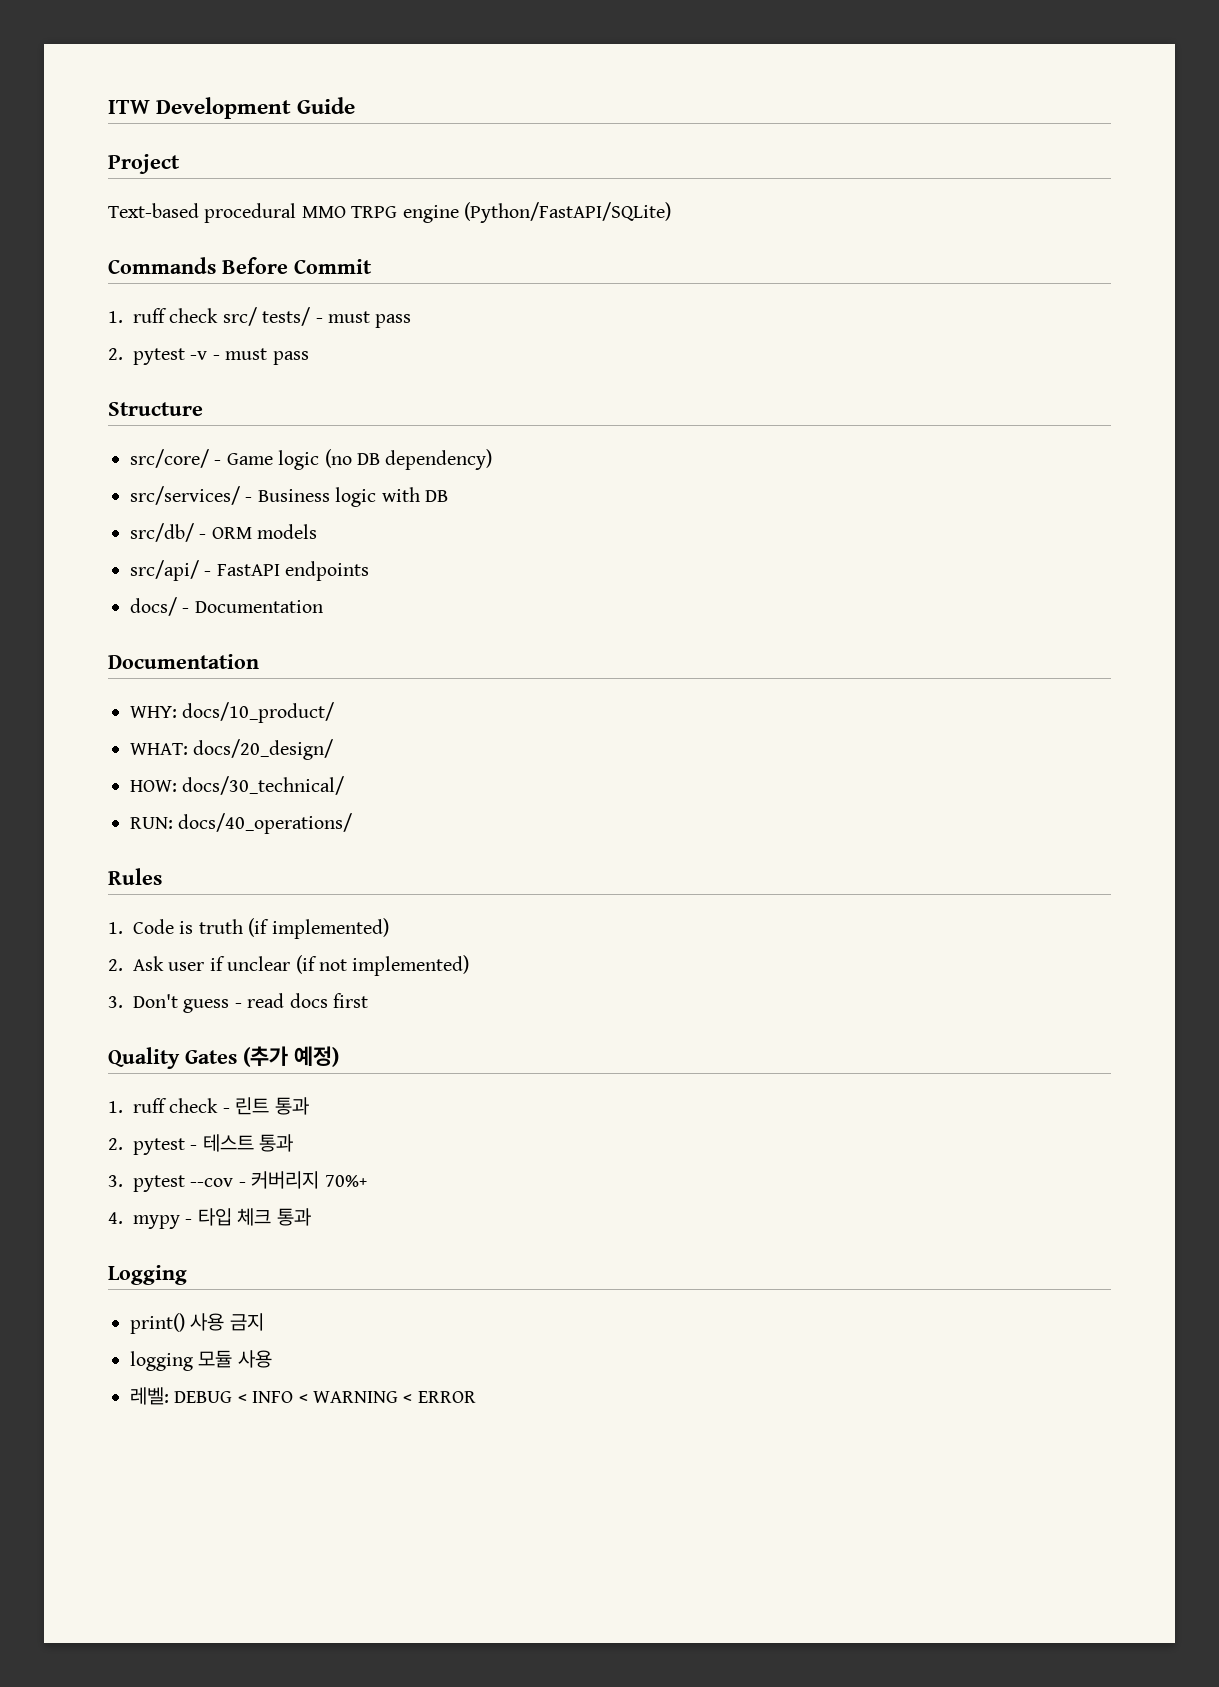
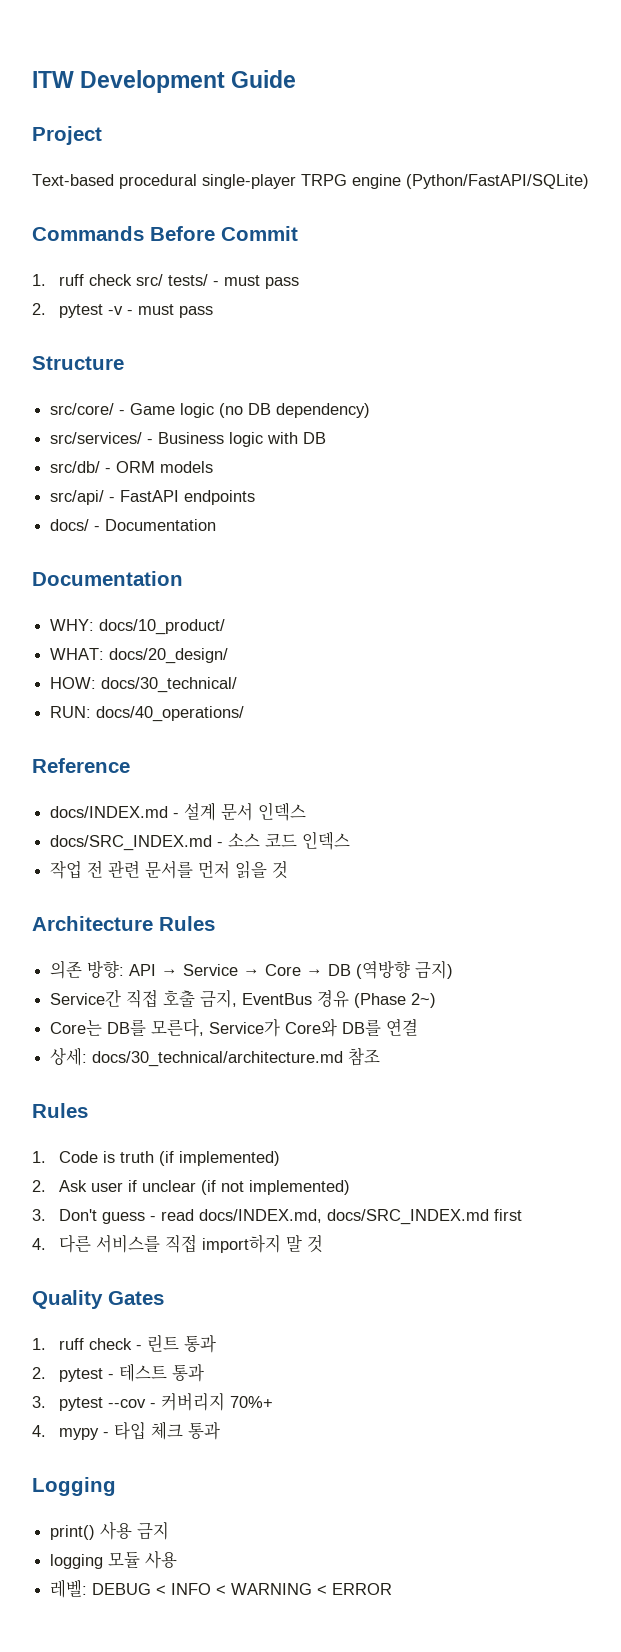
- Text-based procedural MMO TRPG engine (Python/FastAPI/SQLite)
+ Text-based procedural single-player TRPG engine (Python/FastAPI/SQLite)
+ Reference
+ docs/INDEX.md - 설계 문서 인덱스
+ docs/SRC_INDEX.md - 소스 코드 인덱스
+ 작업 전 관련 문서를 먼저 읽을 것
+ Architecture Rules
+ 의존 방향: API → Service → Core → DB (역방향 금지)
+ Service간 직접 호출 금지, EventBus 경유 (Phase 2~)
+ Core는 DB를 모른다, Service가 Core와 DB를 연결
+ 상세: docs/30_technical/architecture.md 참조
- 3. Don't guess - read docs first
+ 3. Don't guess - read docs/INDEX.md, docs/SRC_INDEX.md first
+ 4. 다른 서비스를 직접 import하지 말 것
- Quality Gates (추가 예정)
+ Quality Gates

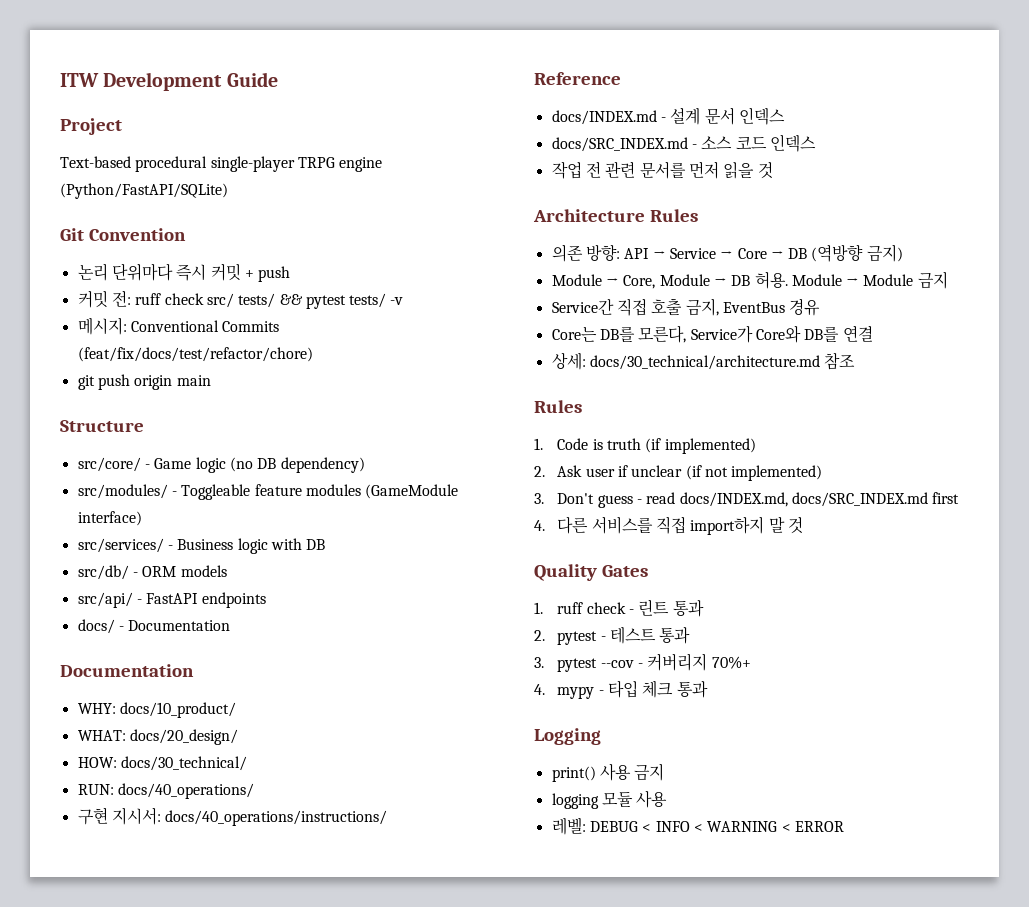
- Commands Before Commit
- 1. ruff check src/ tests/ - must pass
- 2. pytest -v - must pass
+ Git Convention
+ 논리 단위마다 즉시 커밋 + push
+ 커밋 전: ruff check src/ tests/ && pytest tests/ -v
+ 메시지: Conventional Commits (feat/fix/docs/test/refactor/chore)
+ git push origin main
+ src/modules/ - Toggleable feature modules (GameModule interface)
+ 구현 지시서: docs/40_operations/instructions/
+ Module → Core, Module → DB 허용. Module → Module 금지
- Service간 직접 호출 금지, EventBus 경유 (Phase 2~)
+ Service간 직접 호출 금지, EventBus 경유

